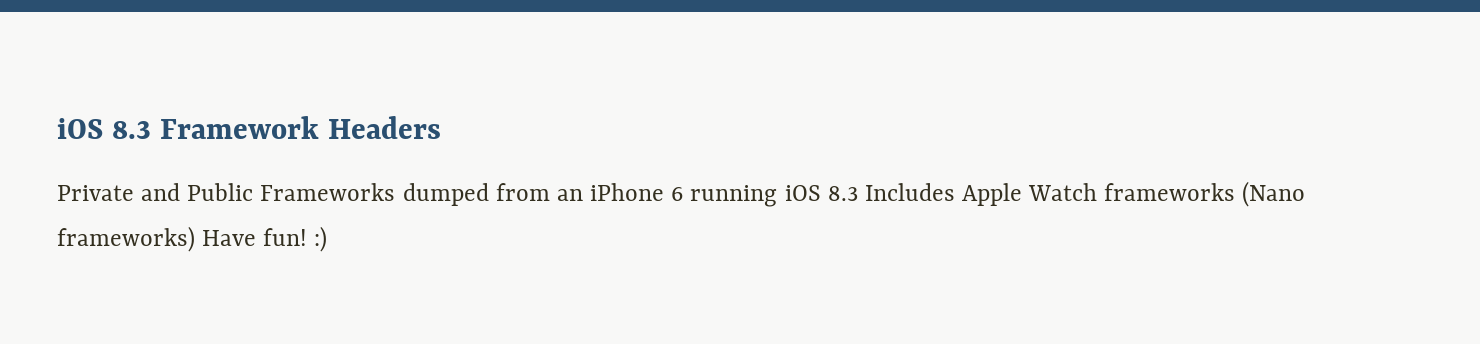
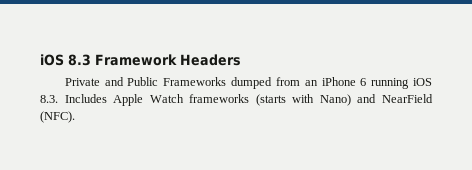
- Private and Public Frameworks dumped from an iPhone 6 running iOS 8.3 Includes Apple Watch frameworks (Nano frameworks) Have fun! :)
+ Private and Public Frameworks dumped from an iPhone 6 running iOS 8.3. Includes Apple Watch frameworks (starts with Nano) and NearField (NFC).

